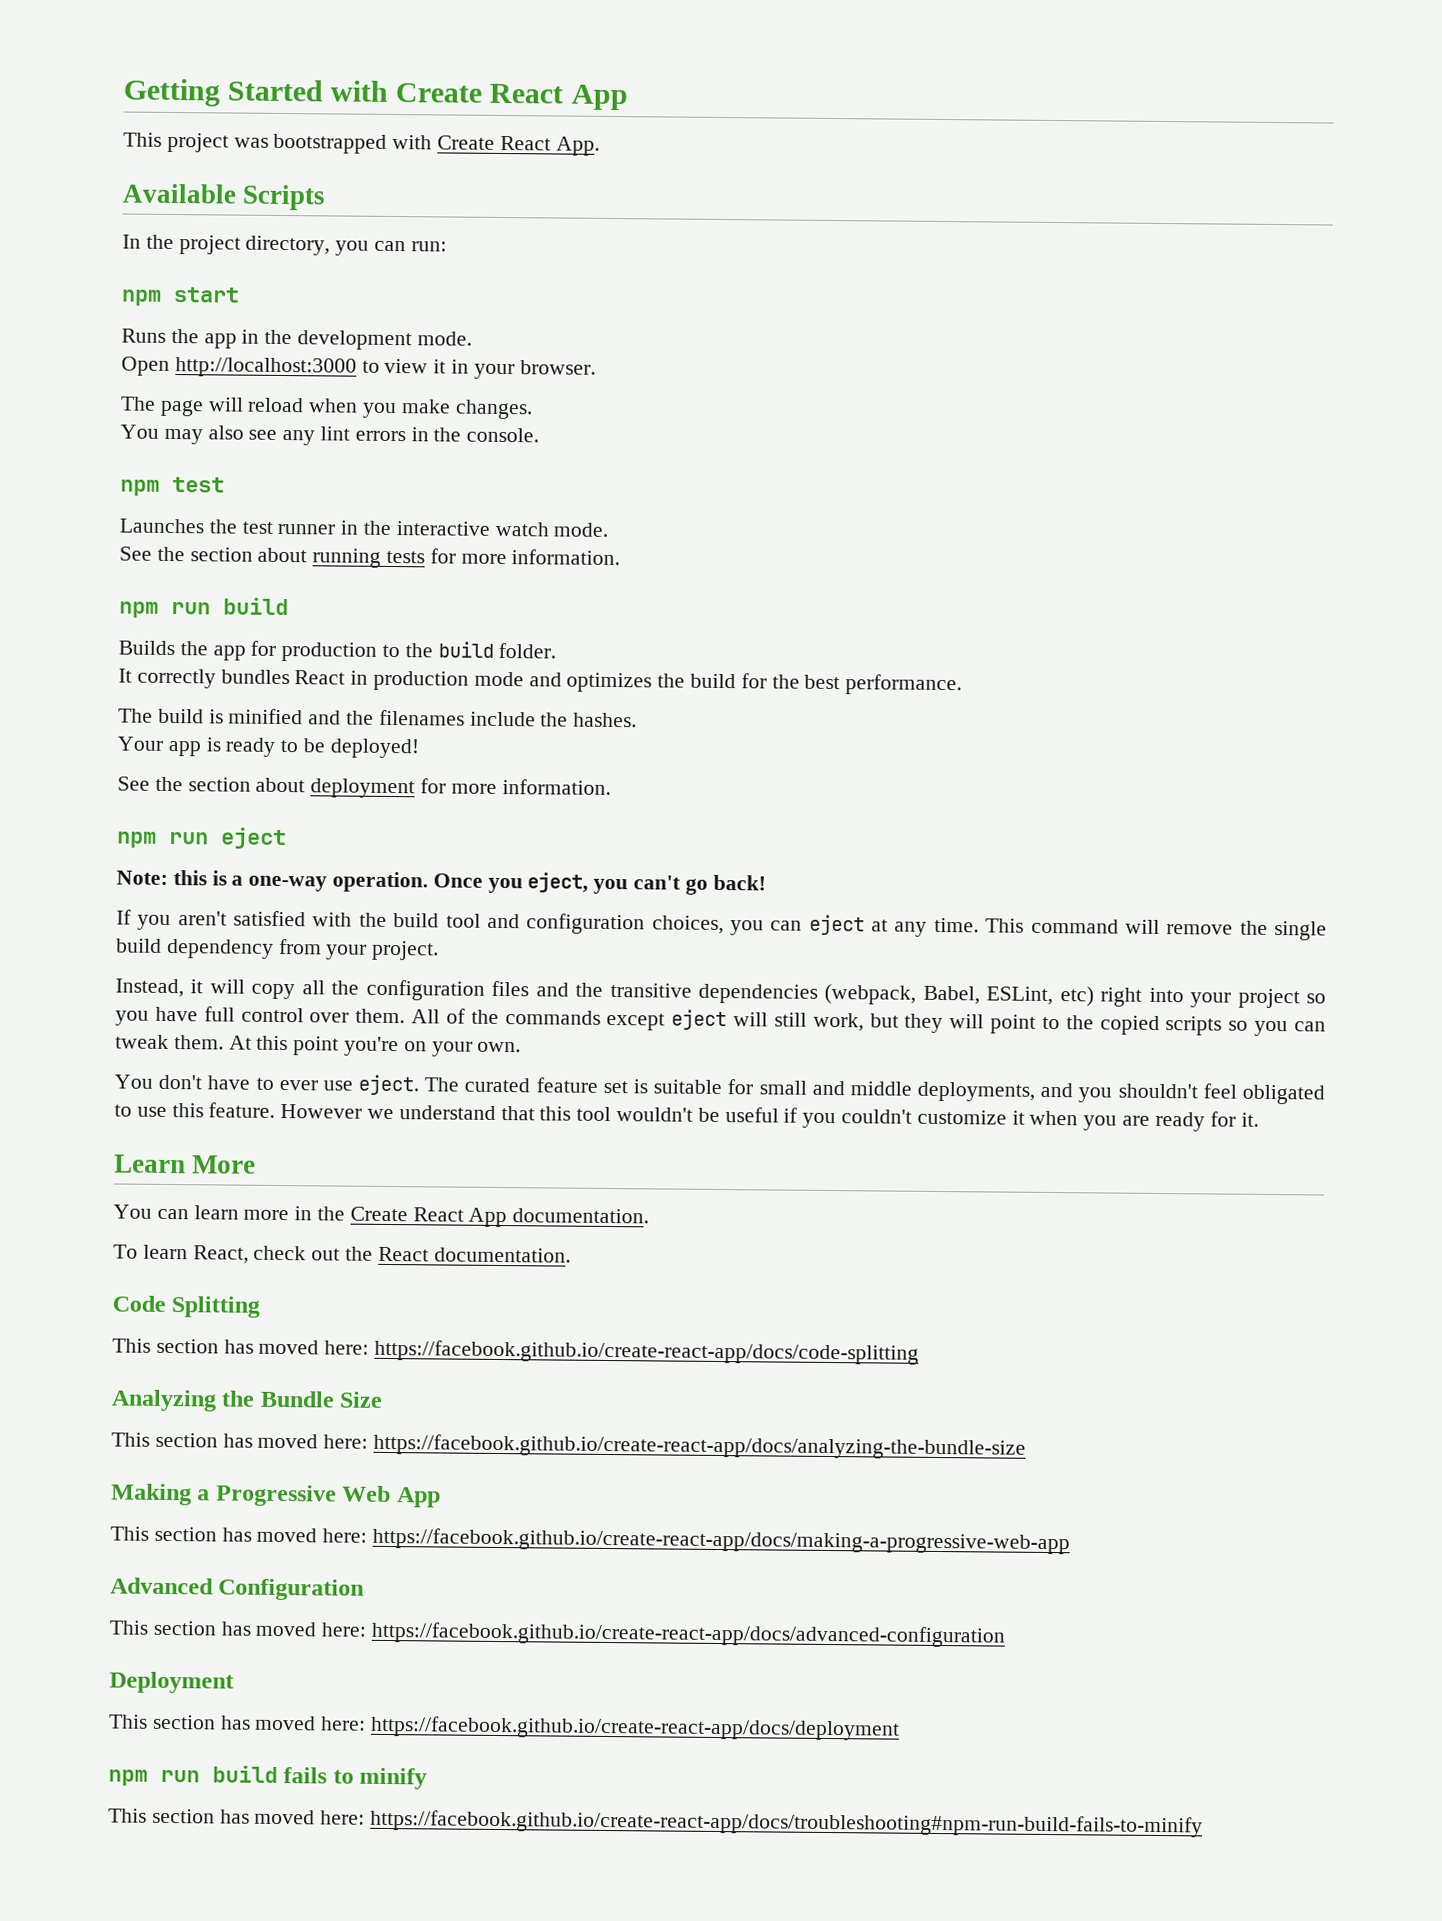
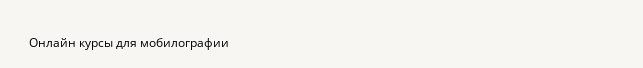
- Getting Started with Create React App
- This project was bootstrapped with Create React App.
- Available Scripts
- In the project directory, you can run:
- npm start
- Runs the app in the development mode.
- Open http://localhost:3000 to view it in your browser.
- The page will reload when you make changes.
- You may also see any lint errors in the console.
- npm test
- Launches the test runner in the interactive watch mode.
- See the section about running tests for more information.
- npm run build
- Builds the app for production to the build folder.
- It correctly bundles React in production mode and optimizes the build for the best performance.
- The build is minified and the filenames include the hashes.
- Your app is ready to be deployed!
- See the section about deployment for more information.
- npm run eject
- Note: this is a one-way operation. Once you eject, you can't go back!
- If you aren't satisfied with the build tool and configuration choices, you can eject at any time. This command will remove the single build dependency from your project.
- Instead, it will copy all the configuration files and the transitive dependencies (webpack, Babel, ESLint, etc) right into your project so you have full control over them. All of the commands except eject will still work, but they will point to the copied scripts so you can tweak them. At this point you're on your own.
- You don't have to ever use eject. The curated feature set is suitable for small and middle deployments, and you shouldn't feel obligated to use this feature. However we understand that this tool wouldn't be useful if you couldn't customize it when you are ready for it.
- Learn More
- You can learn more in the Create React App documentation.
- To learn React, check out the React documentation.
- Code Splitting
- This section has moved here: https://facebook.github.io/create-react-app/docs/code-splitting
- Analyzing the Bundle Size
- This section has moved here: https://facebook.github.io/create-react-app/docs/analyzing-the-bundle-size
- Making a Progressive Web App
- This section has moved here: https://facebook.github.io/create-react-app/docs/making-a-progressive-web-app
- Advanced Configuration
- This section has moved here: https://facebook.github.io/create-react-app/docs/advanced-configuration
- Deployment
- This section has moved here: https://facebook.github.io/create-react-app/docs/deployment
- npm run build fails to minify
- This section has moved here: https://facebook.github.io/create-react-app/docs/troubleshooting#npm-run-build-fails-to-minify
+ Онлайн курсы для мобилографии

